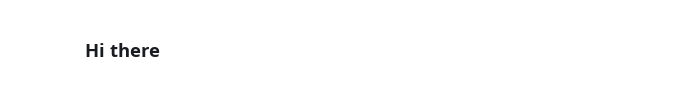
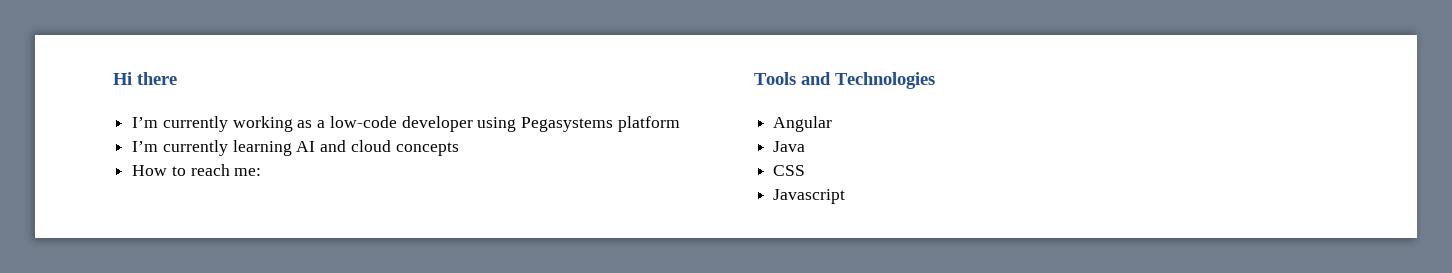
+ I’m currently working as a low-code developer using Pegasystems platform
+ I’m currently learning AI and cloud concepts
+ How to reach me:
+ Tools and Technologies
+ Angular
+ Java
+ CSS
+ Javascript

